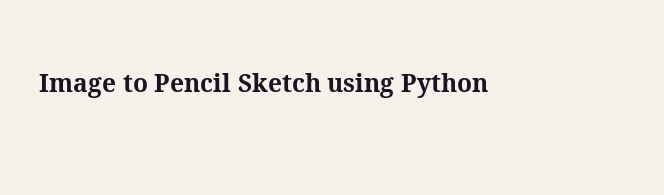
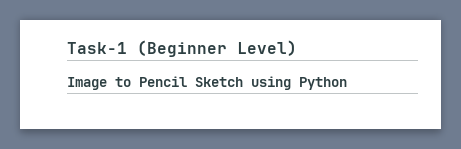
+ Task-1 (Beginner Level)

